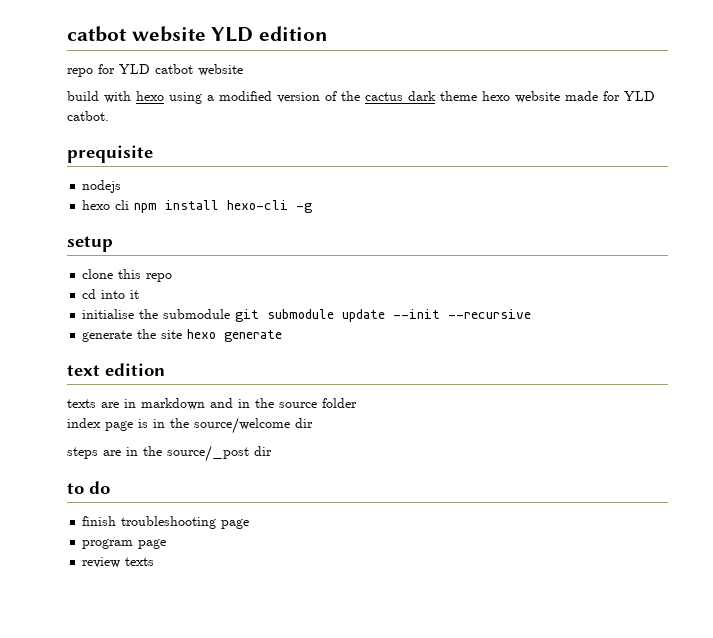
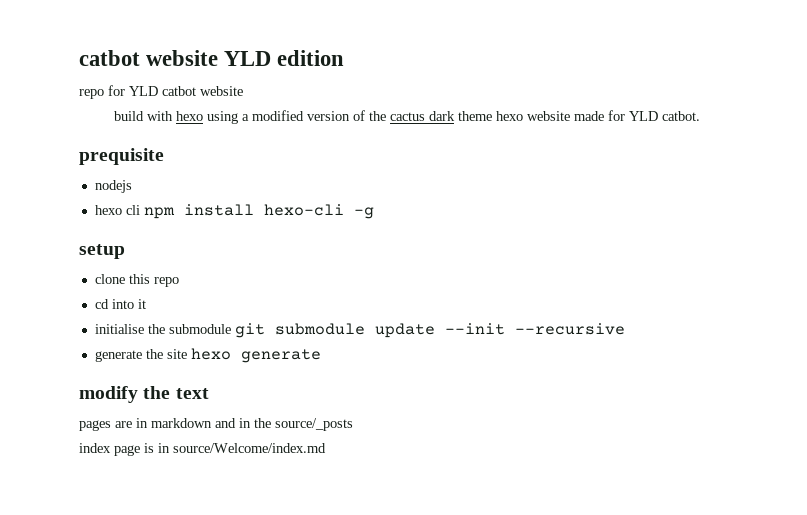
- text edition
- texts are in markdown and in the source folder
+ modify the text
+ pages are in markdown and in the source/_posts
- index page is in the source/welcome dir
- steps are in the source/_post dir
- to do
- finish troubleshooting page
- program page
- review texts
+ index page is in source/Welcome/index.md

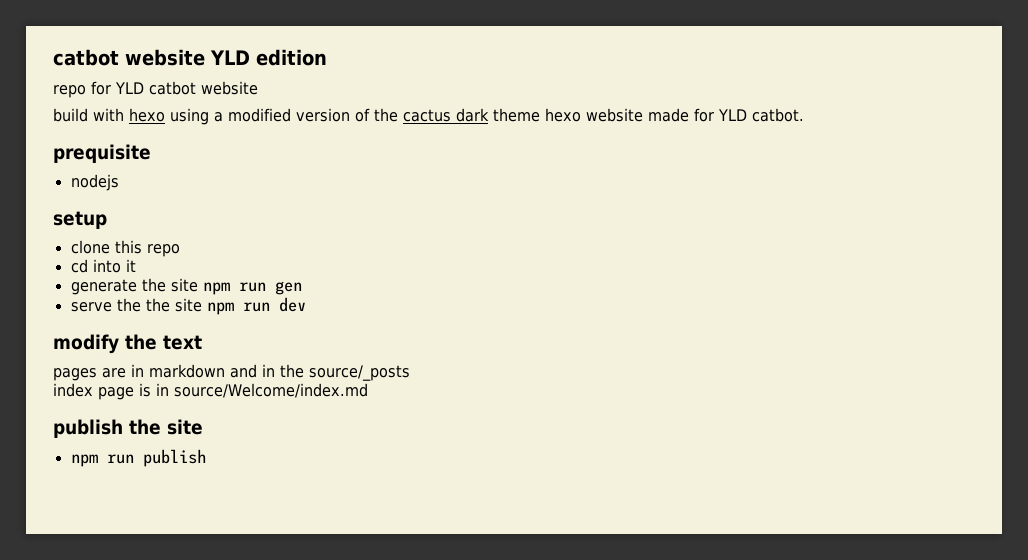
- hexo cli npm install hexo-cli -g
- initialise the submodule git submodule update --init --recursive
- generate the site hexo generate
+ generate the site npm run gen
+ serve the the site npm run dev
+ publish the site
+ npm run publish

